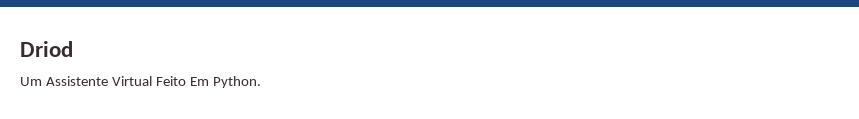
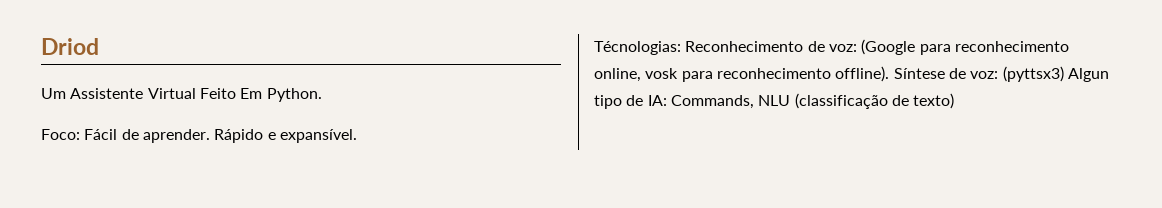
+ Foco: Fácil de aprender. Rápido e expansível.
+ Técnologias: Reconhecimento de voz: (Google para reconhecimento online, vosk para reconhecimento offline). Síntese de voz: (pyttsx3) Algun tipo de IA: Commands, NLU (classificação de texto)

